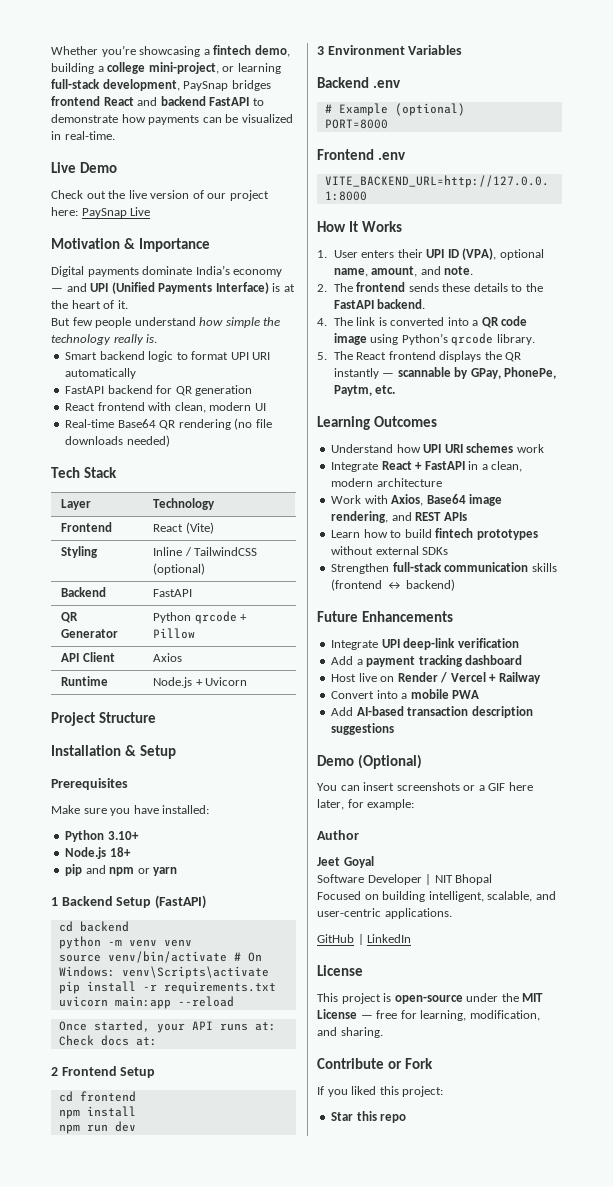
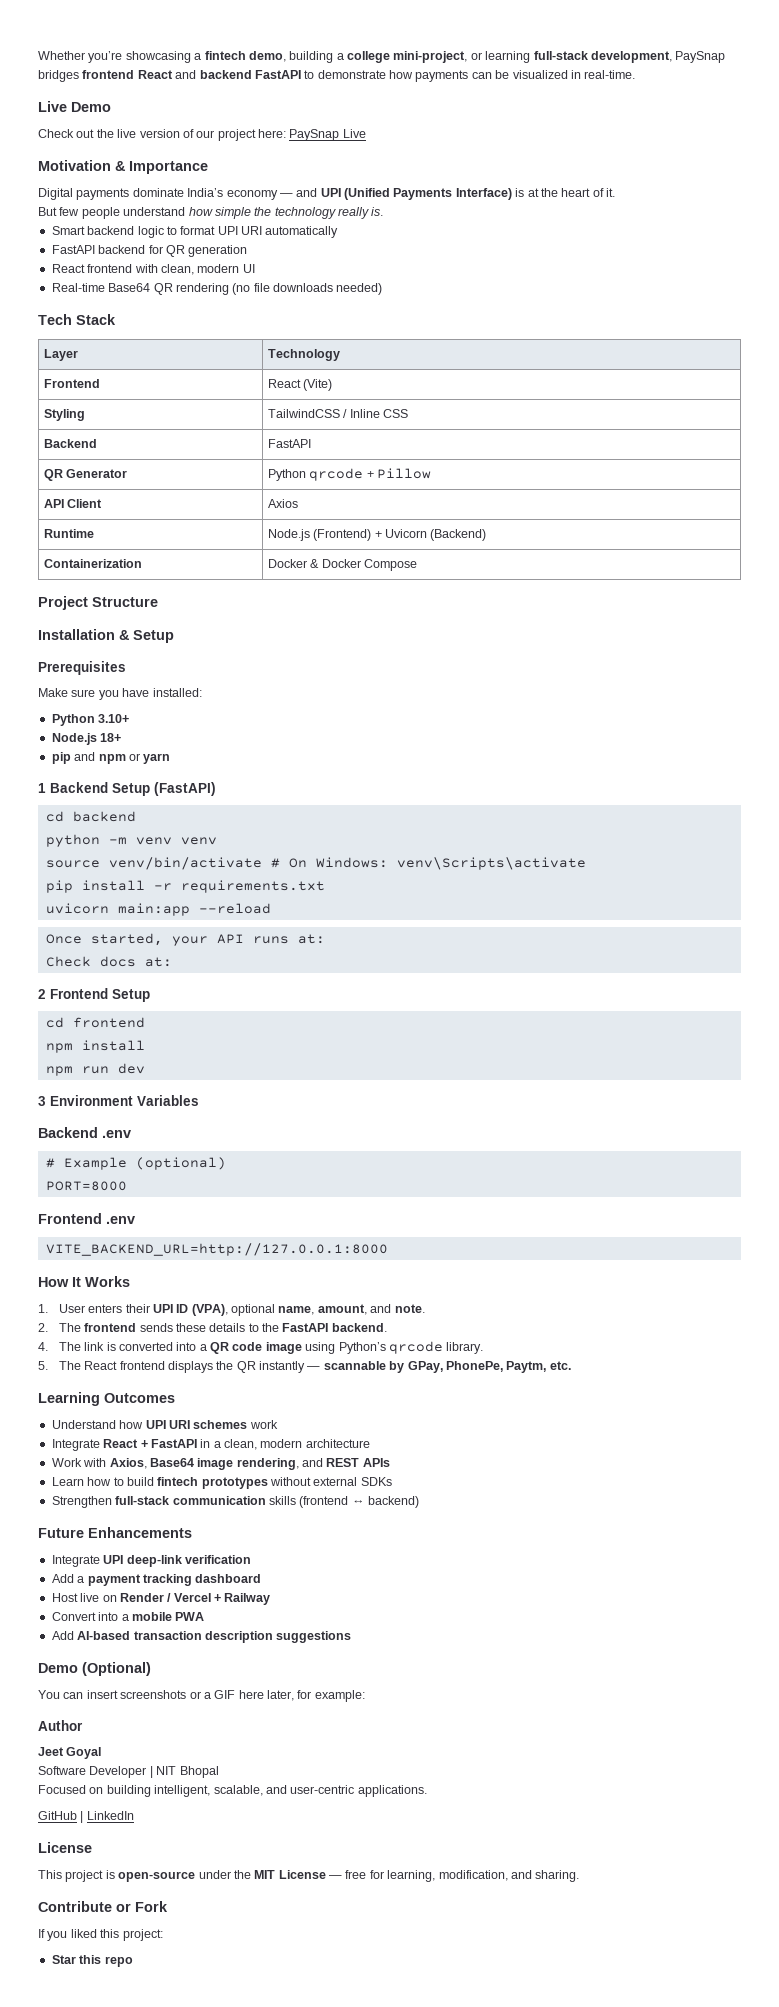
- Styling | Inline / TailwindCSS (optional)
+ Styling | TailwindCSS / Inline CSS
- Runtime | Node.js + Uvicorn
+ Runtime | Node.js (Frontend) + Uvicorn (Backend)
+ Containerization | Docker & Docker Compose

